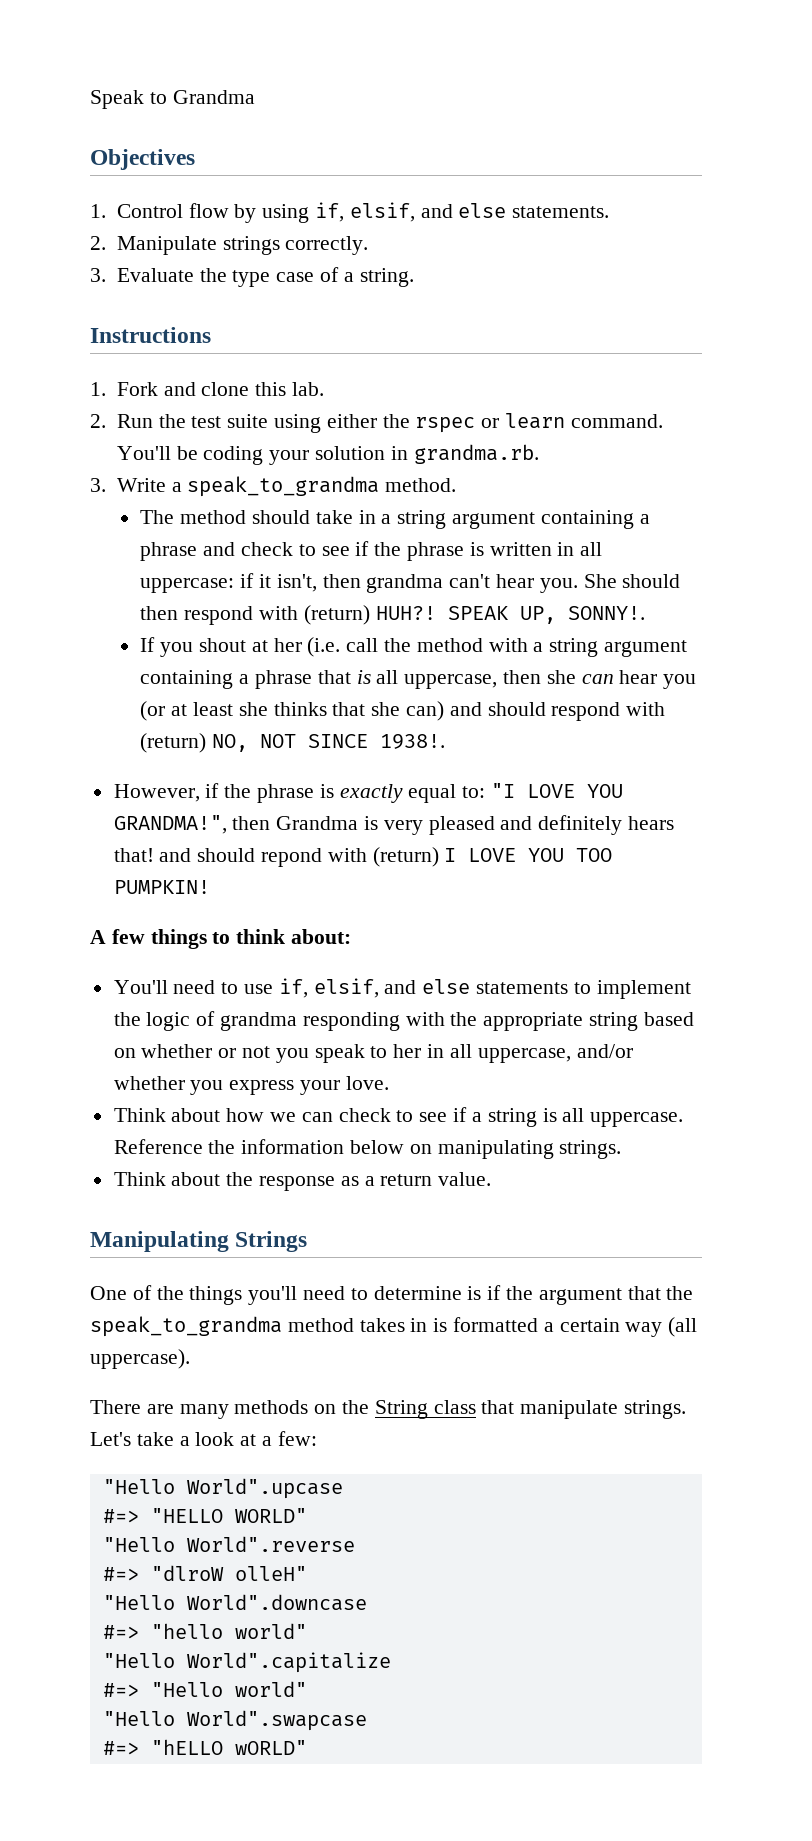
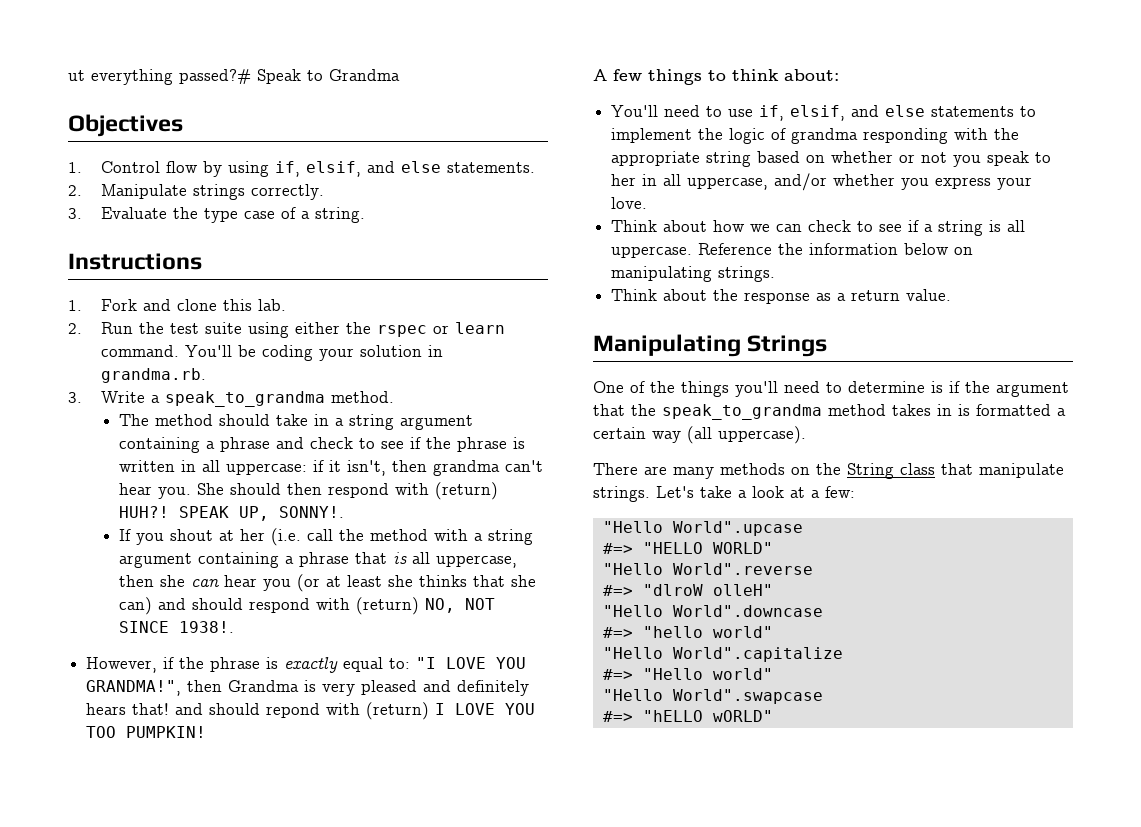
- Speak to Grandma
+ ut everything passed?# Speak to Grandma

